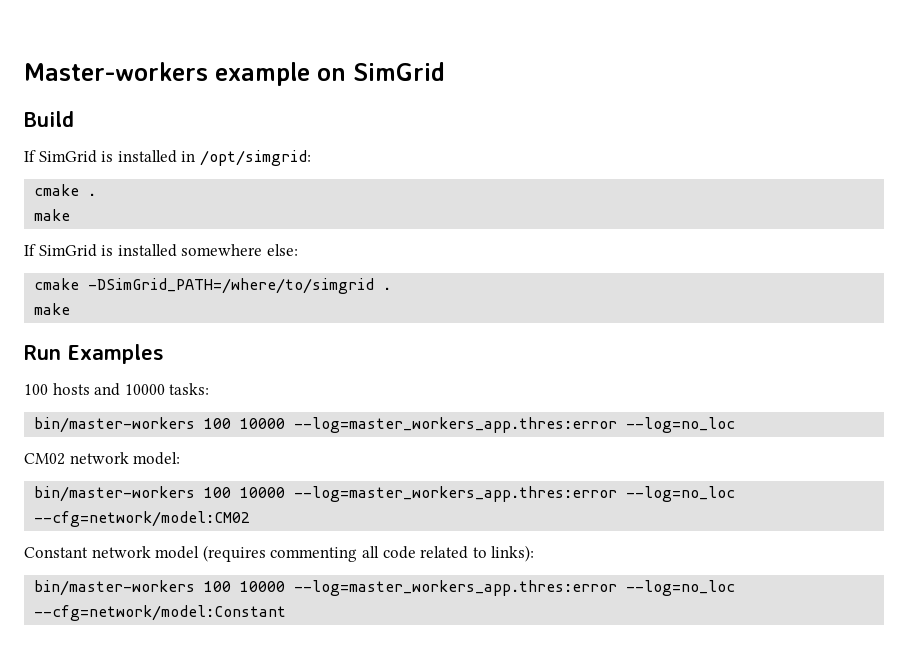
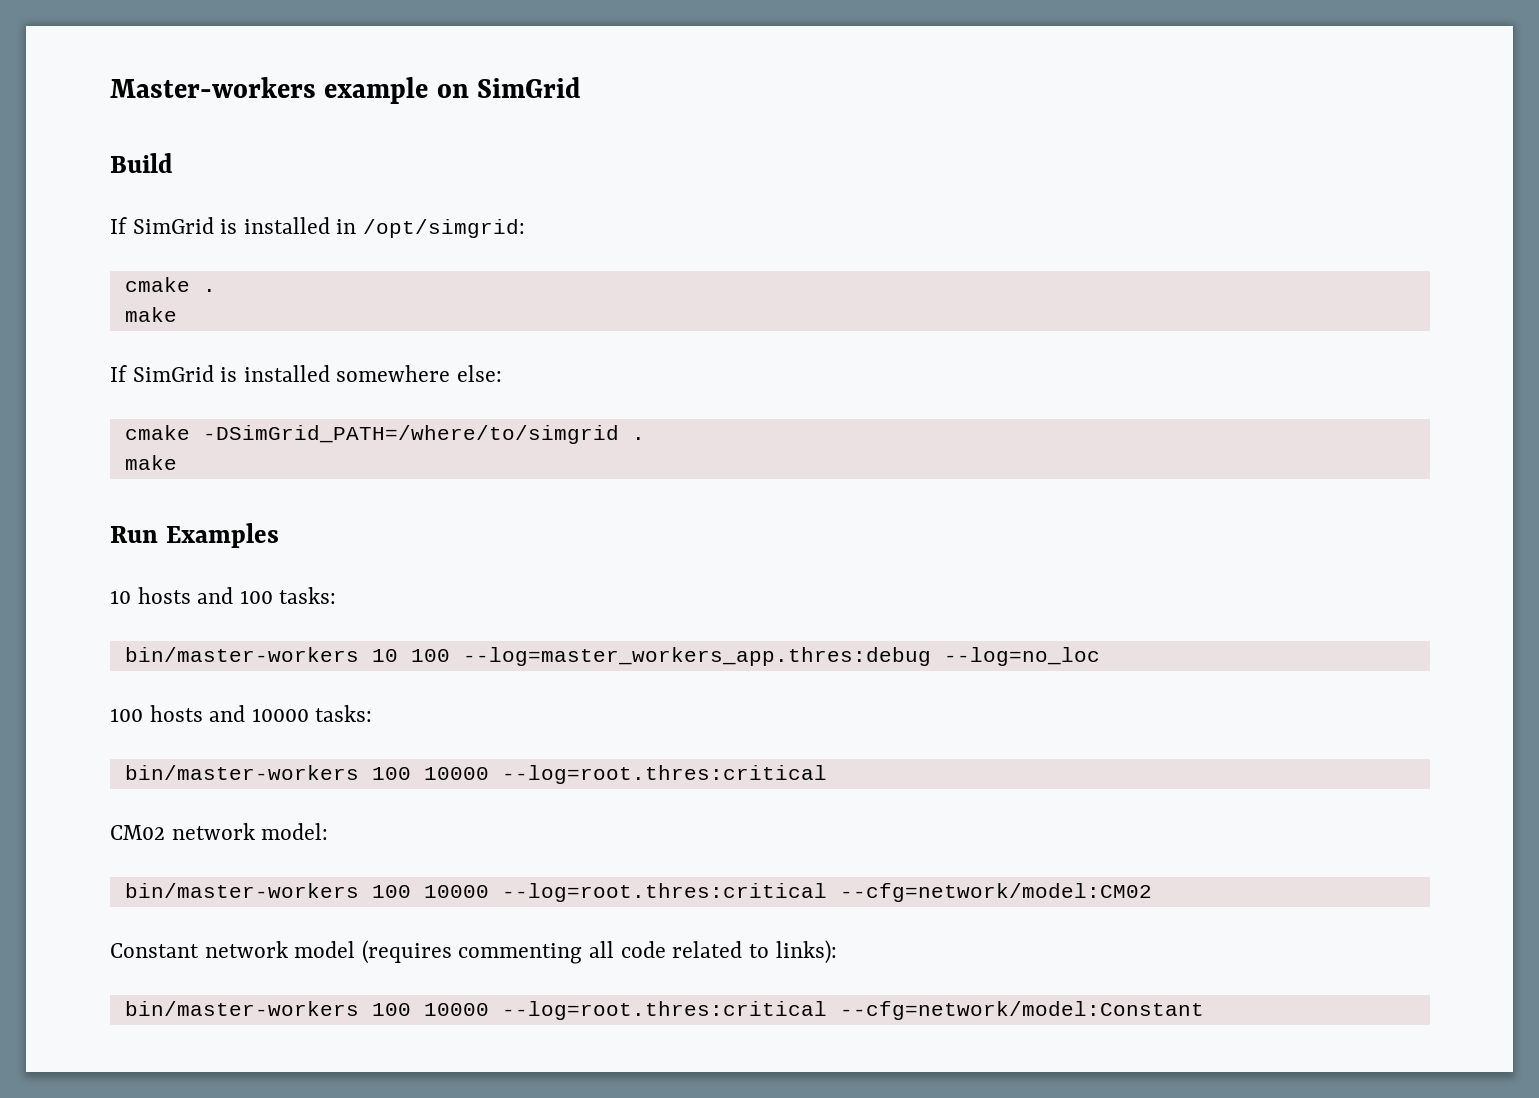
+ 10 hosts and 100 tasks:
+ bin/master-workers 10 100 --log=master_workers_app.thres:debug --log=no_loc
  100 hosts and 10000 tasks:
- bin/master-workers 100 10000 --log=master_workers_app.thres:error --log=no_loc
+ bin/master-workers 100 10000 --log=root.thres:critical
- bin/master-workers 100 10000 --log=master_workers_app.thres:error --log=no_loc --cfg=network/model:CM02
+ bin/master-workers 100 10000 --log=root.thres:critical --cfg=network/model:CM02
- bin/master-workers 100 10000 --log=master_workers_app.thres:error --log=no_loc --cfg=network/model:Constant
+ bin/master-workers 100 10000 --log=root.thres:critical --cfg=network/model:Constant

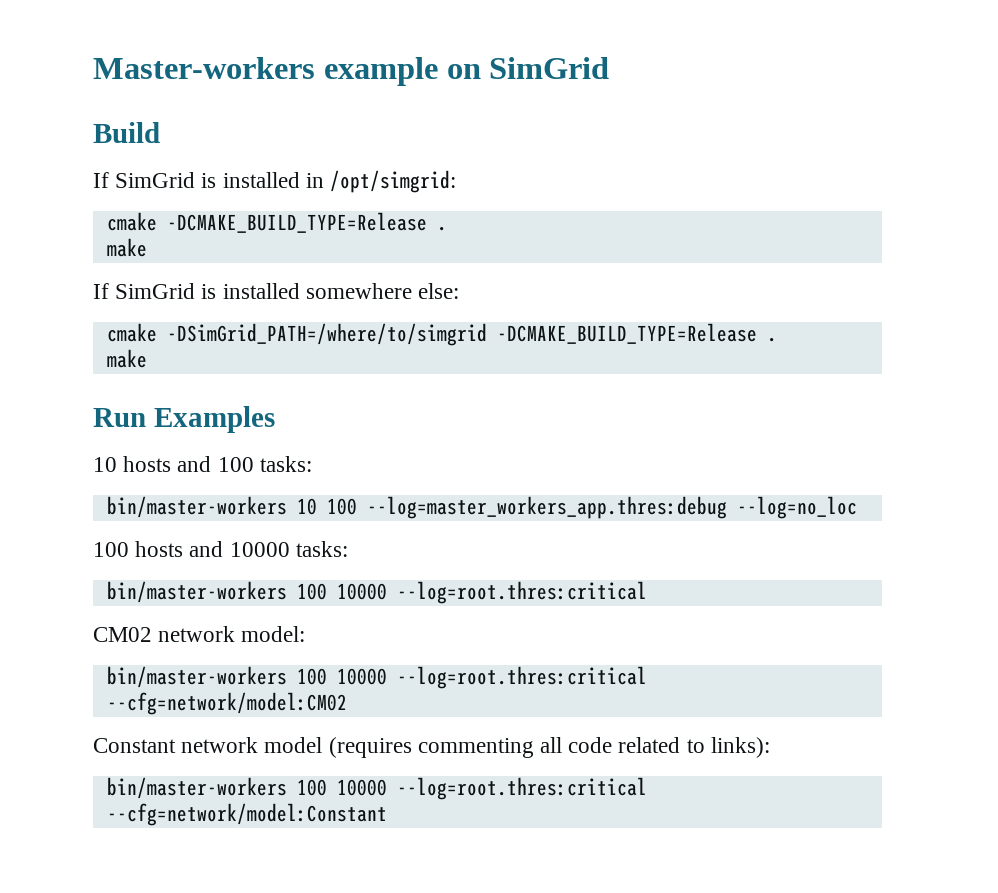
- cmake .
+ cmake -DCMAKE_BUILD_TYPE=Release .
- cmake -DSimGrid_PATH=/where/to/simgrid .
+ cmake -DSimGrid_PATH=/where/to/simgrid -DCMAKE_BUILD_TYPE=Release .

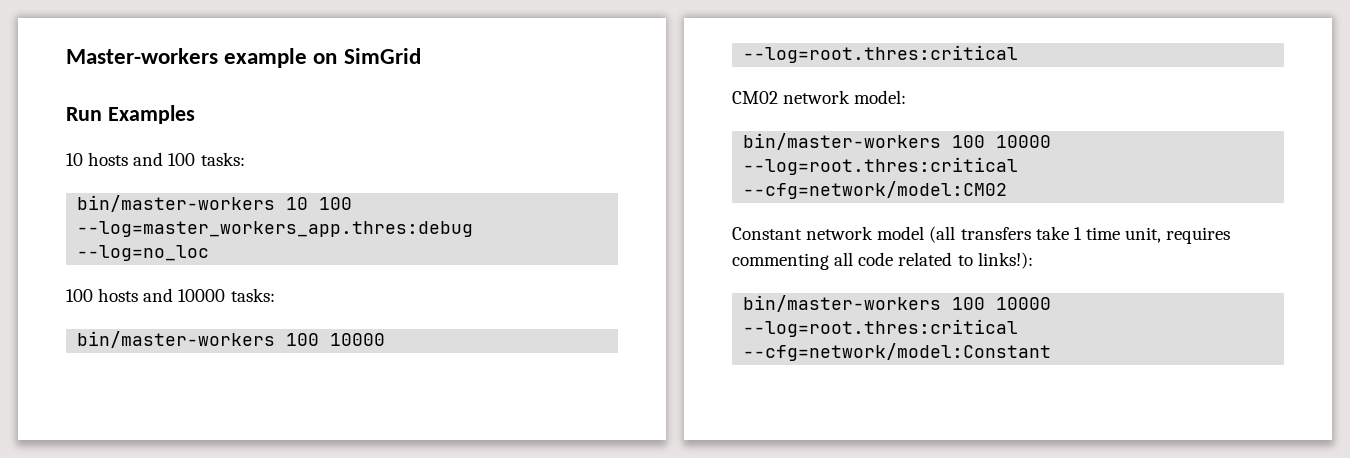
- Build
- If SimGrid is installed in /opt/simgrid:
- cmake -DCMAKE_BUILD_TYPE=Release .
- make
- If SimGrid is installed somewhere else:
- cmake -DSimGrid_PATH=/where/to/simgrid -DCMAKE_BUILD_TYPE=Release .
- make
- Constant network model (requires commenting all code related to links):
+ Constant network model (all transfers take 1 time unit, requires commenting all code related to links!):

